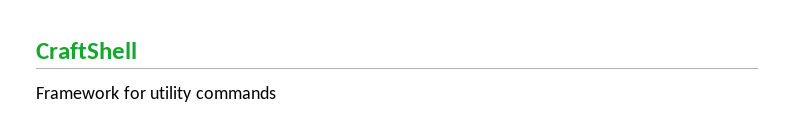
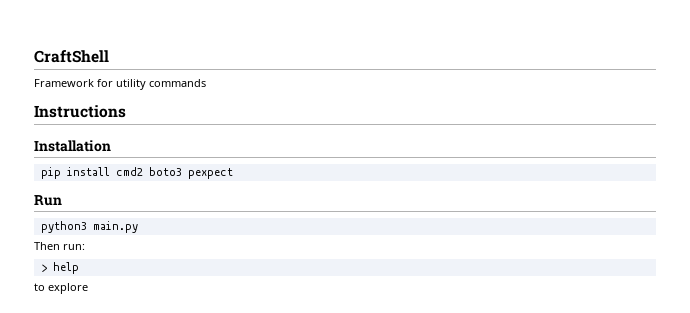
+ Instructions
+ Installation
+ pip install cmd2 boto3 pexpect
+ Run
+ python3 main.py
+ Then run:
+ > help
+ to explore

